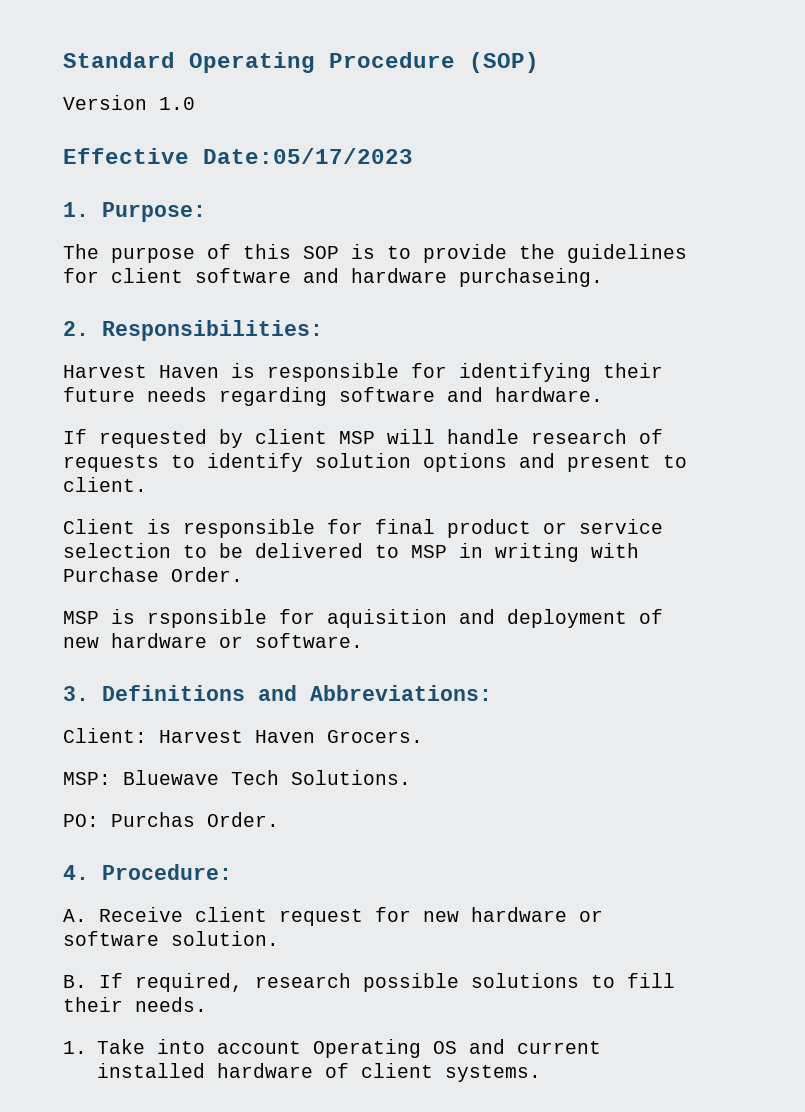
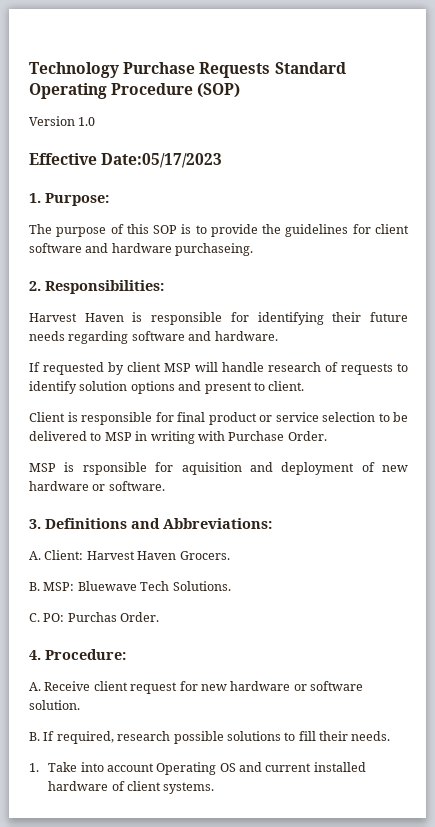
- Standard Operating Procedure (SOP)
+ Technology Purchase Requests Standard Operating Procedure (SOP)
- Client: Harvest Haven Grocers.
+ A. Client: Harvest Haven Grocers.
- MSP: Bluewave Tech Solutions.
+ B. MSP: Bluewave Tech Solutions.
- PO: Purchas Order.
+ C. PO: Purchas Order.

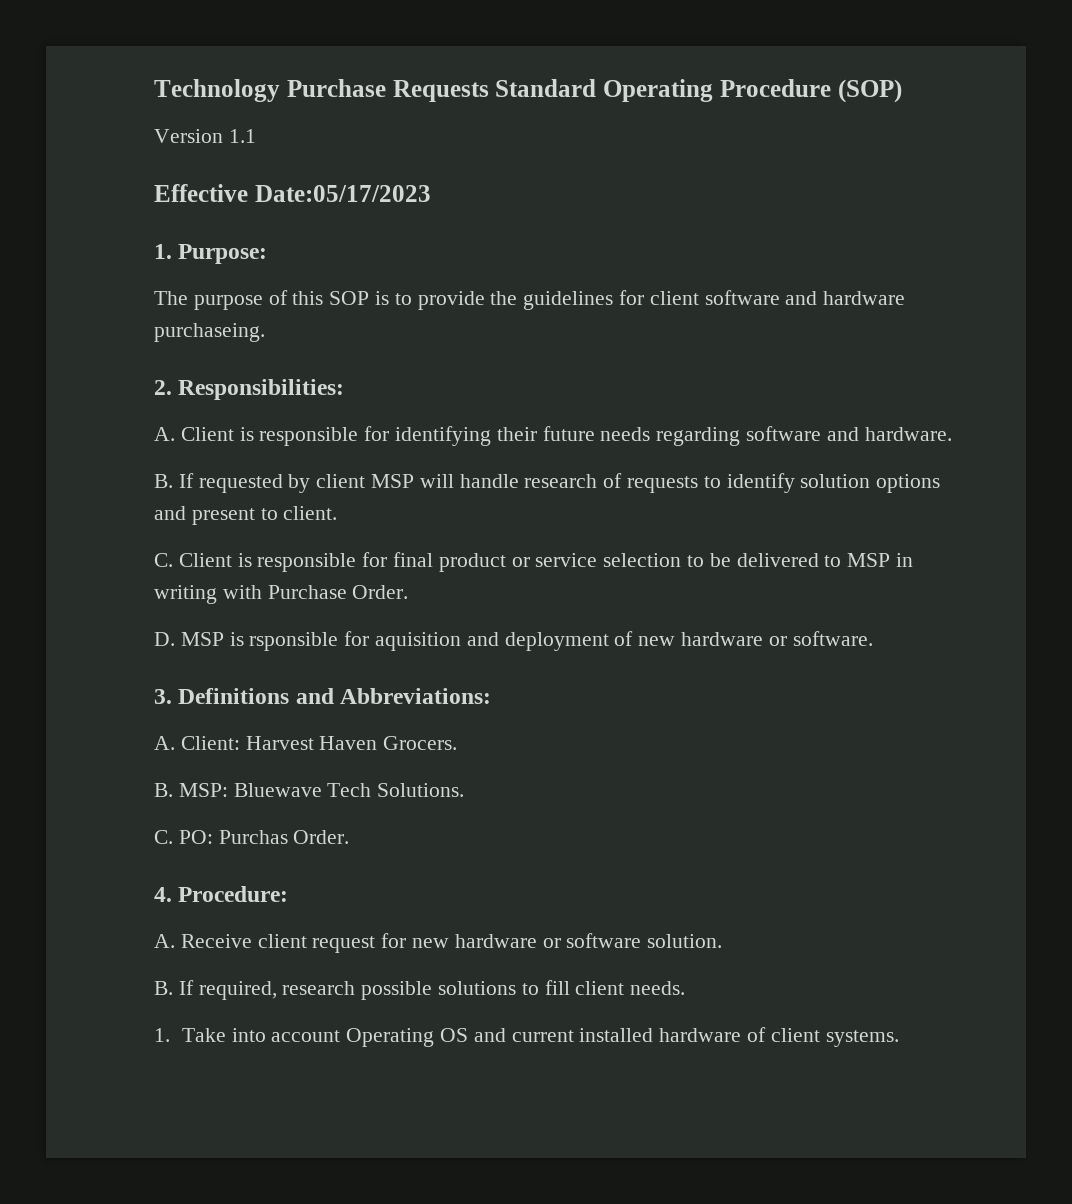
- Version 1.0
+ Version 1.1
- Harvest Haven is responsible for identifying their future needs regarding software and hardware.
+ A. Client is responsible for identifying their future needs regarding software and hardware.
- If requested by client MSP will handle research of requests to identify solution options and present to client.
+ B. If requested by client MSP will handle research of requests to identify solution options and present to client.
- Client is responsible for final product or service selection to be delivered to MSP in writing with Purchase Order.
+ C. Client is responsible for final product or service selection to be delivered to MSP in writing with Purchase Order.
- MSP is rsponsible for aquisition and deployment of new hardware or software.
+ D. MSP is rsponsible for aquisition and deployment of new hardware or software.
- B. If required, research possible solutions to fill their needs.
+ B. If required, research possible solutions to fill client needs.

